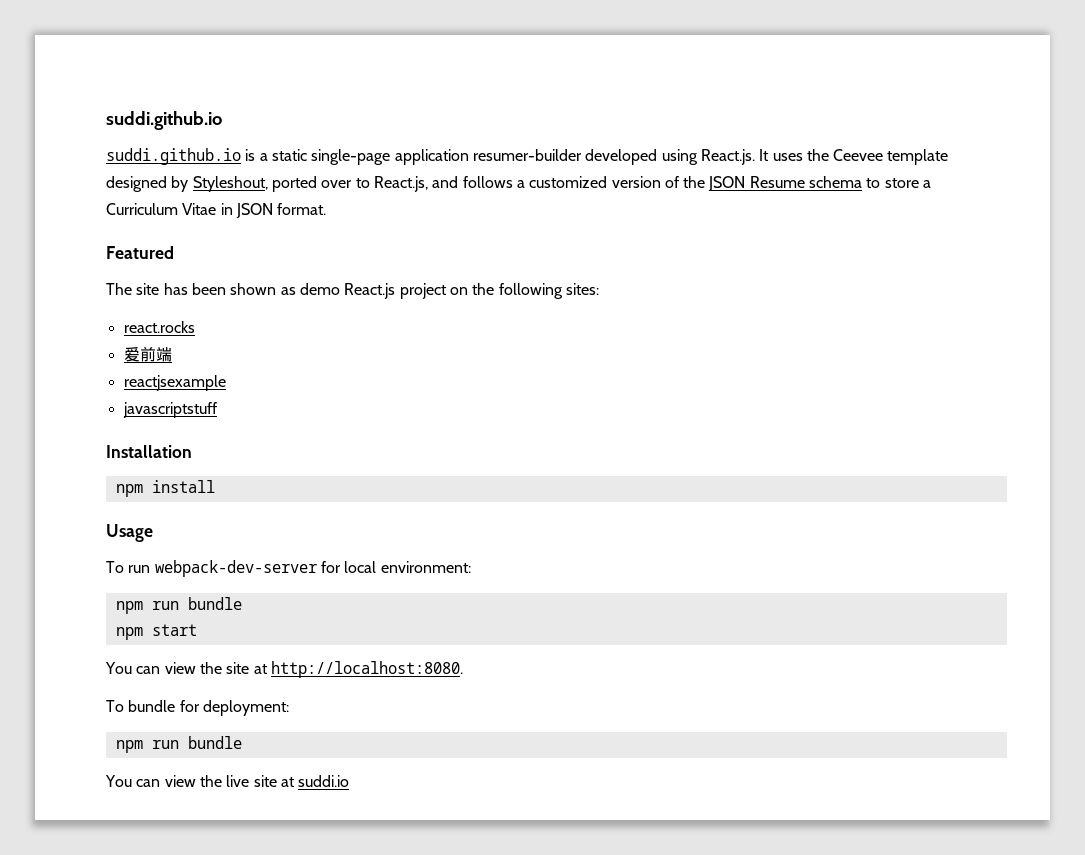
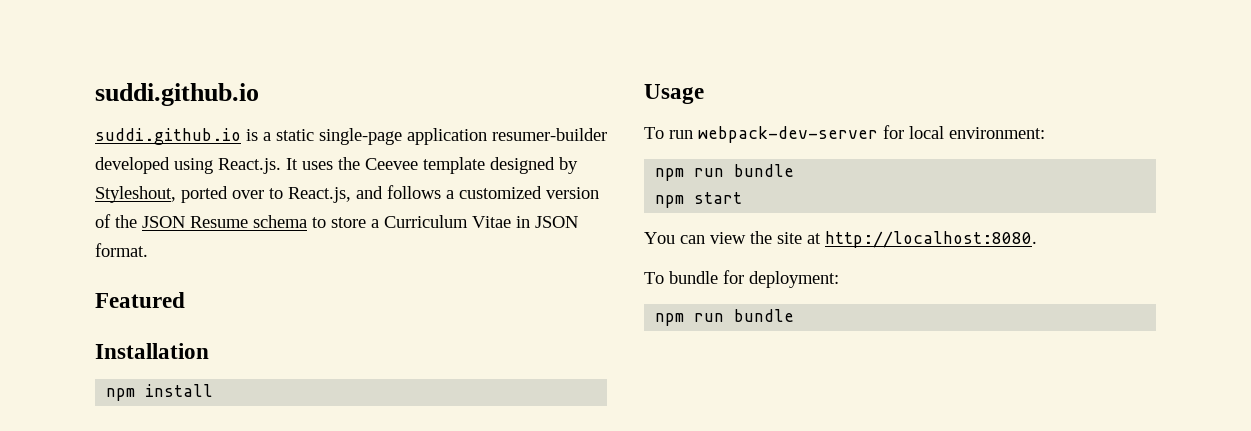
- The site has been shown as demo React.js project on the following sites:
- react.rocks
- 爱前端
- reactjsexample
- javascriptstuff
- You can view the live site at suddi.io

